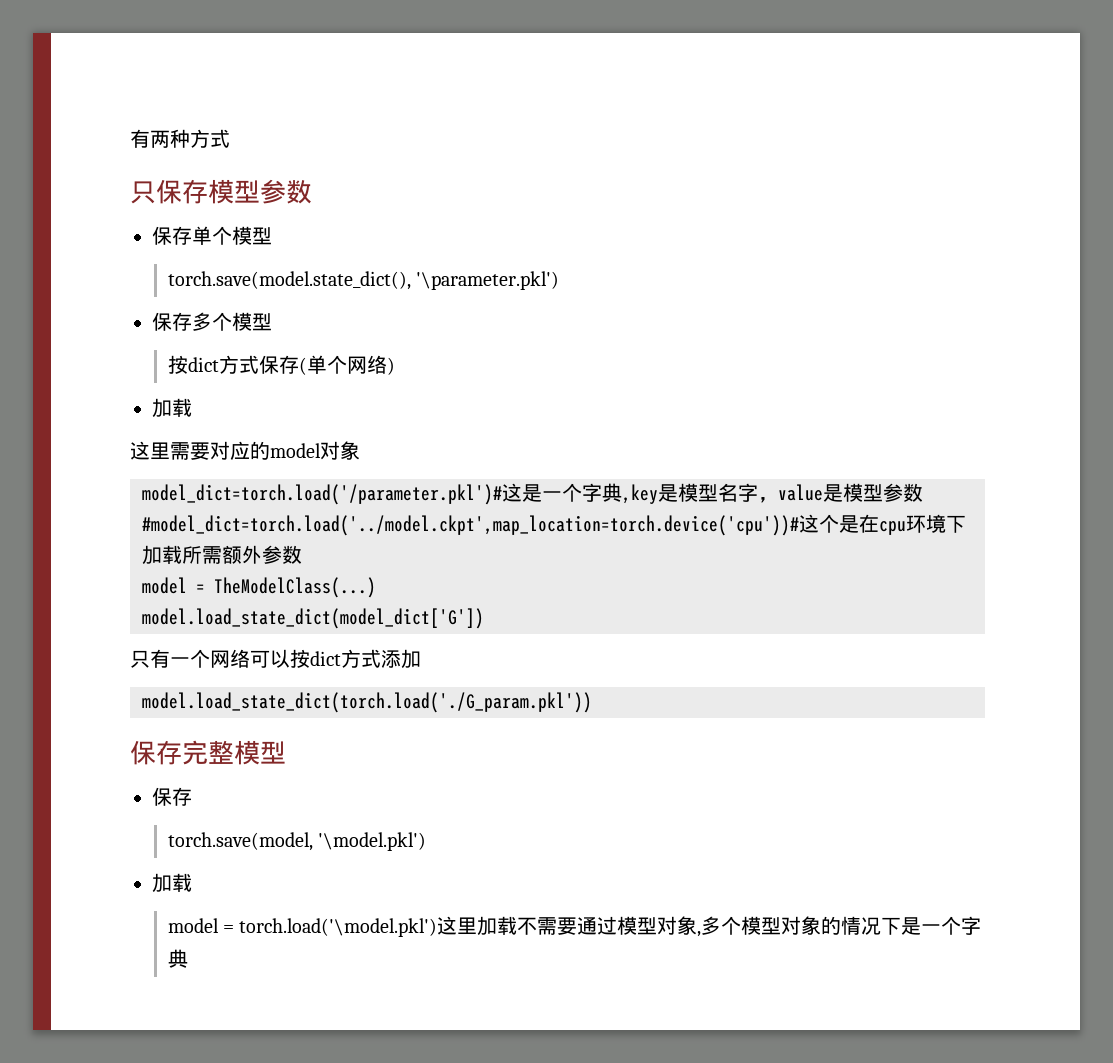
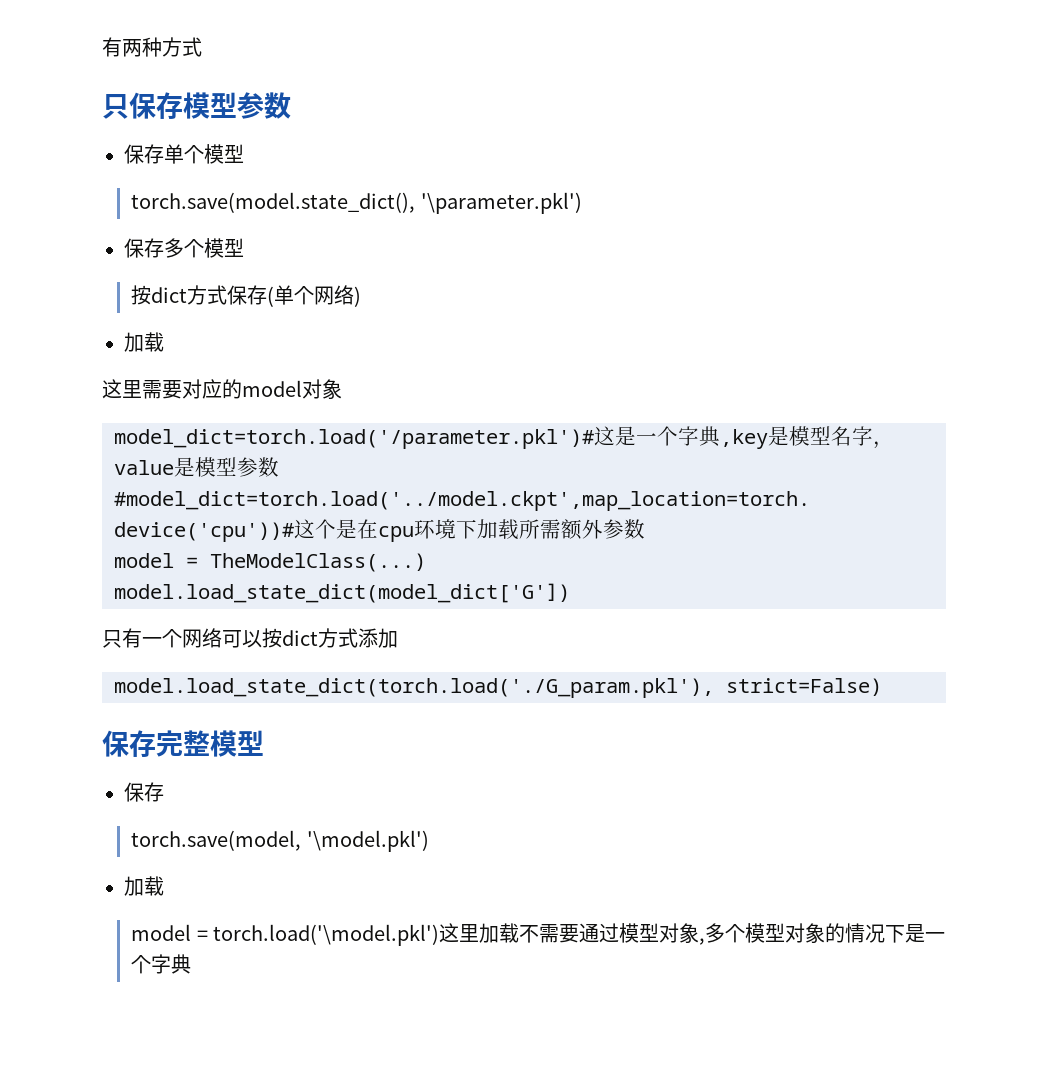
- model.load_state_dict(torch.load('./G_param.pkl'))
+ model.load_state_dict(torch.load('./G_param.pkl'), strict=False)

